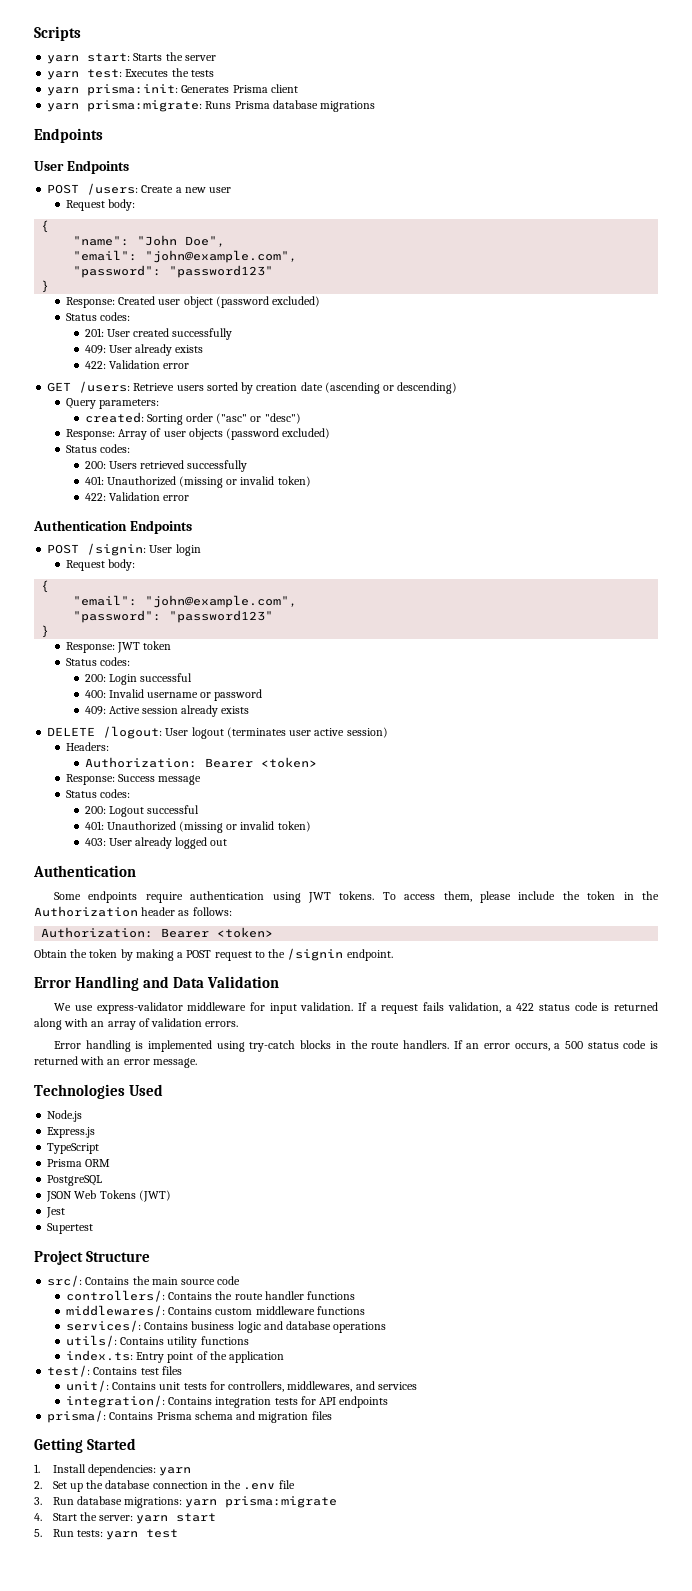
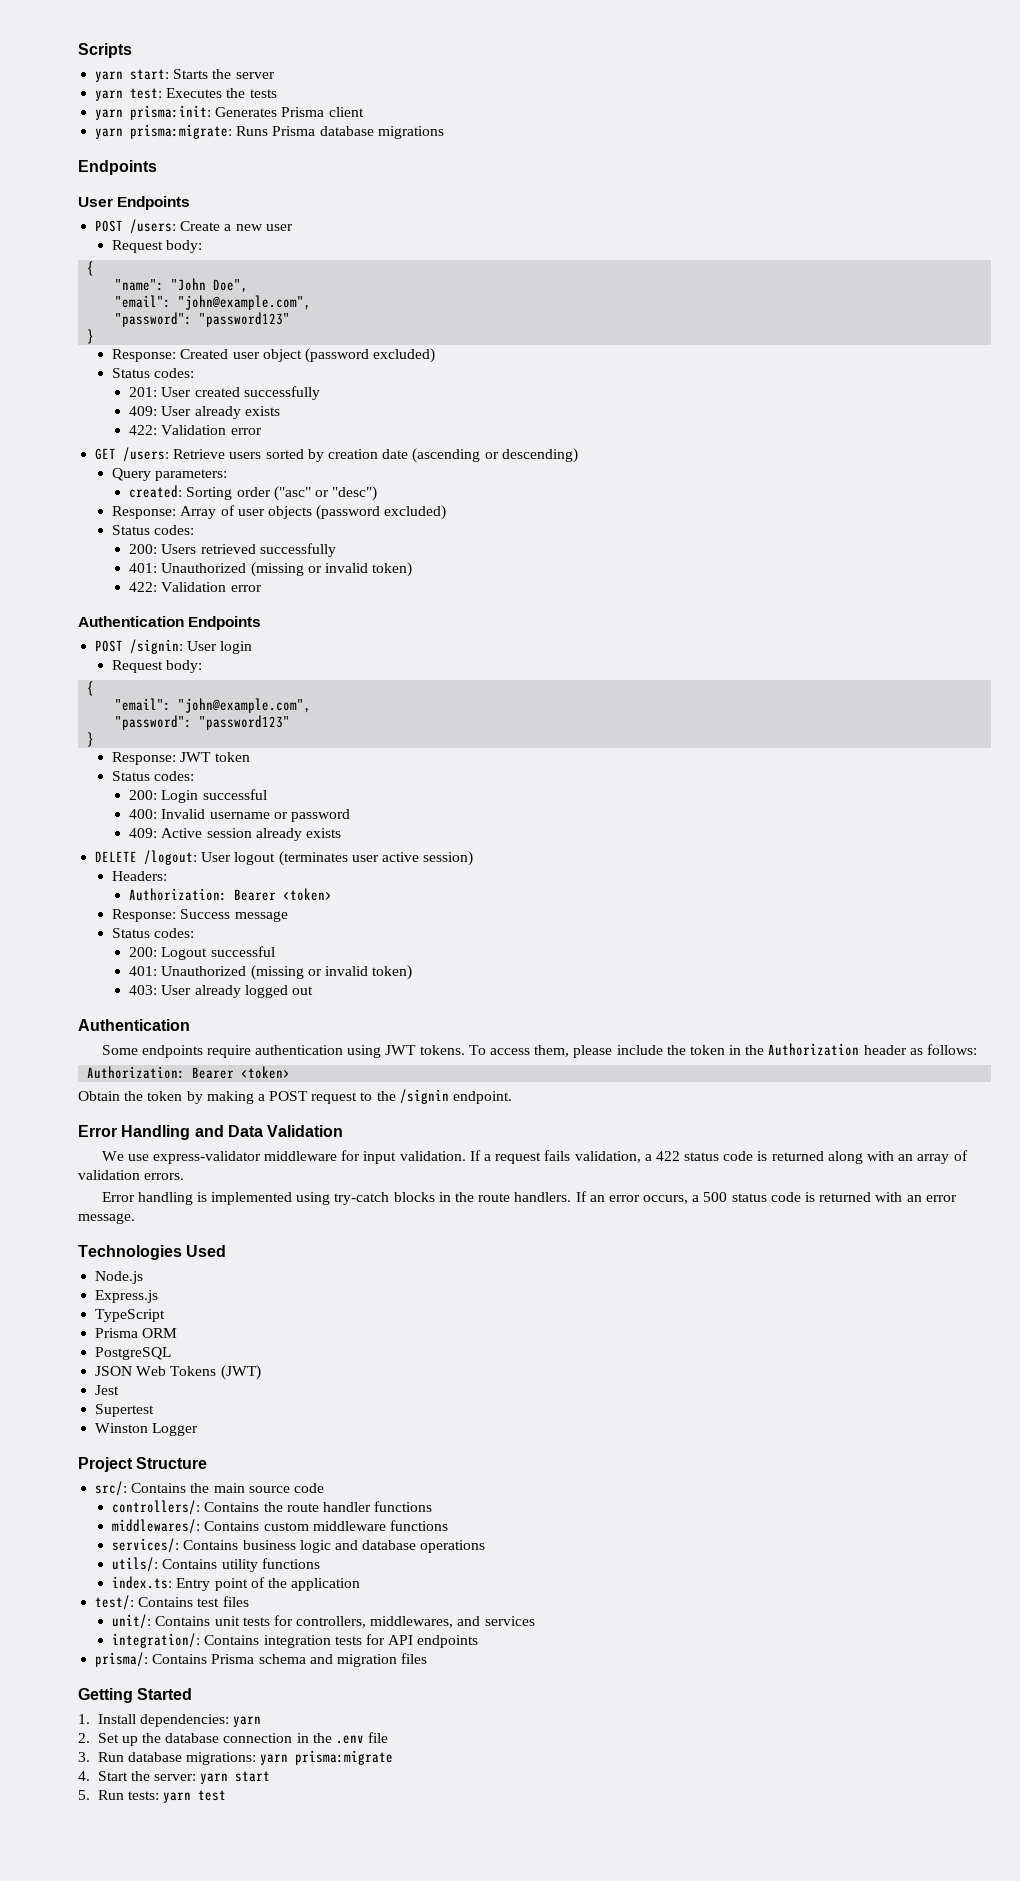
+ Winston Logger

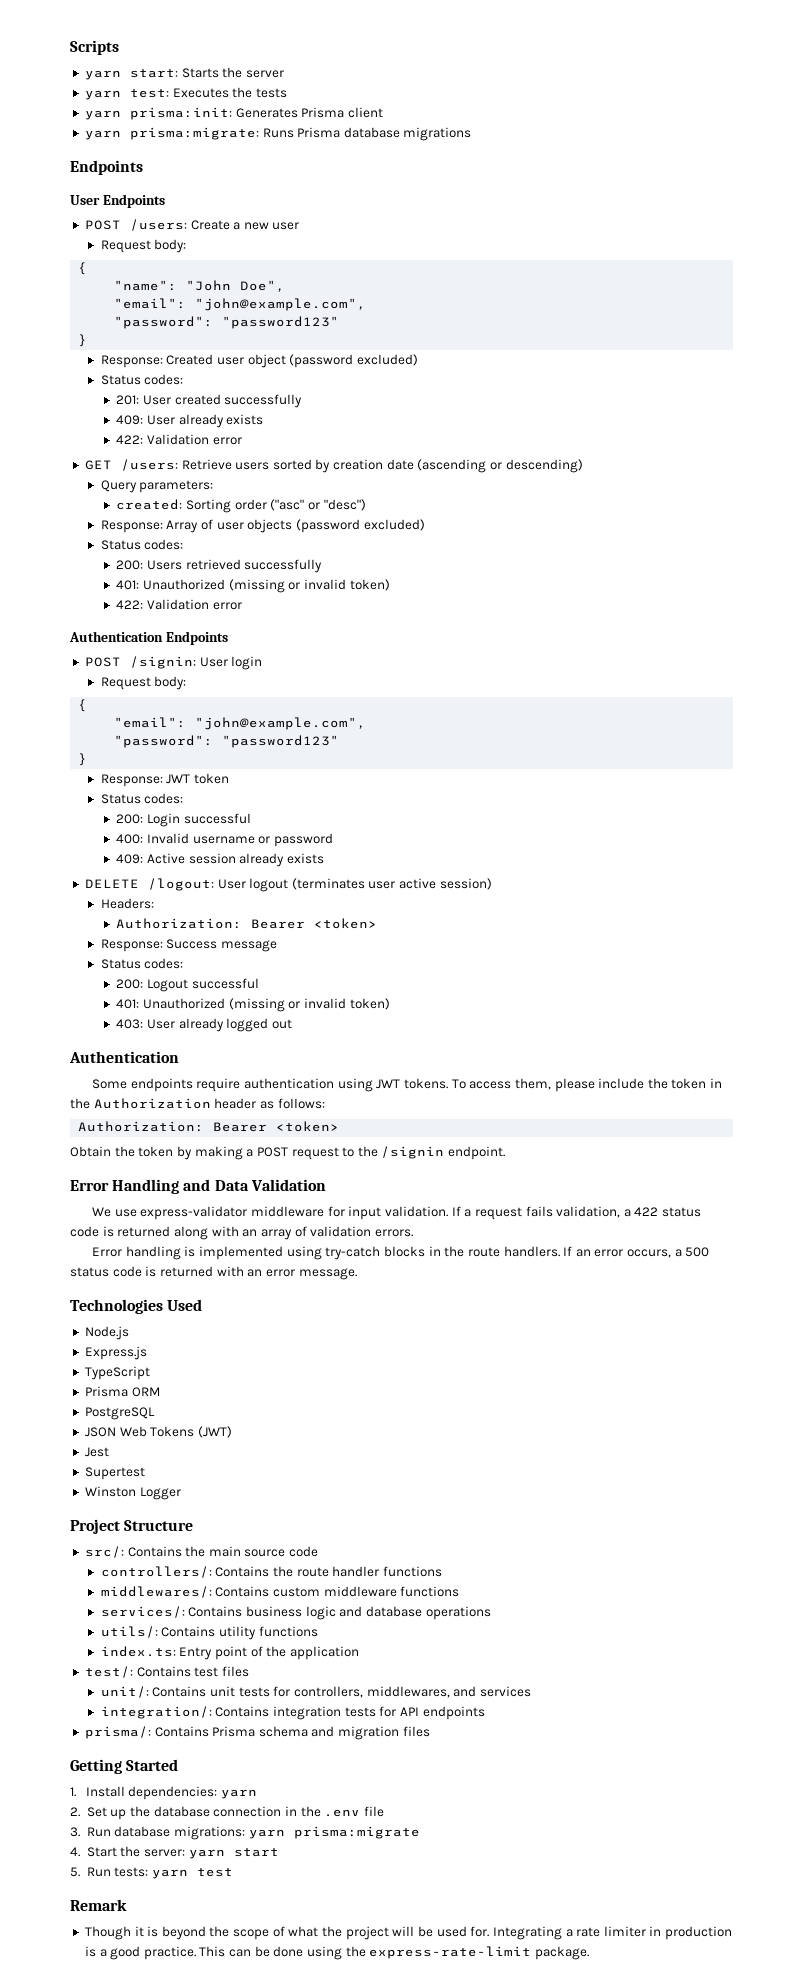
+ Remark
+ Though it is beyond the scope of what the project will be used for. Integrating a rate limiter in production is a good practice. This can be done using the express-rate-limit package.

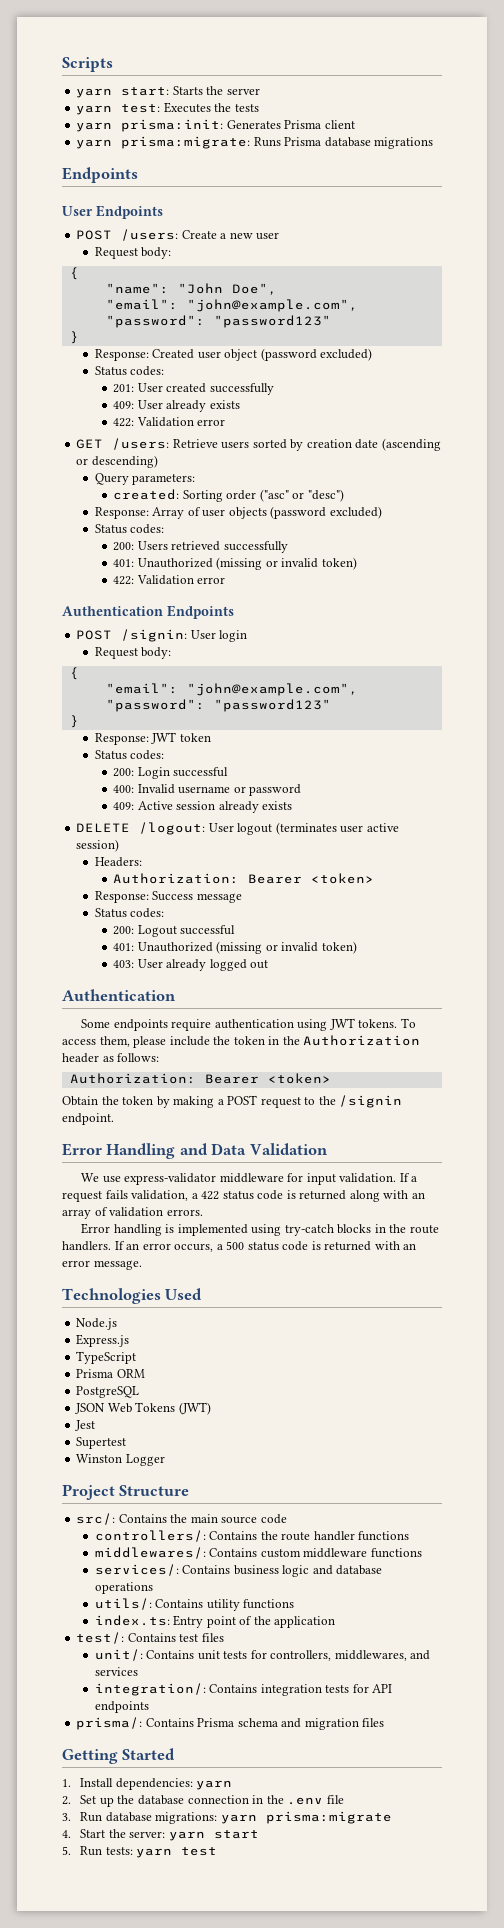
- Remark
- Though it is beyond the scope of what the project will be used for. Integrating a rate limiter in production is a good practice. This can be done using the express-rate-limit package.

